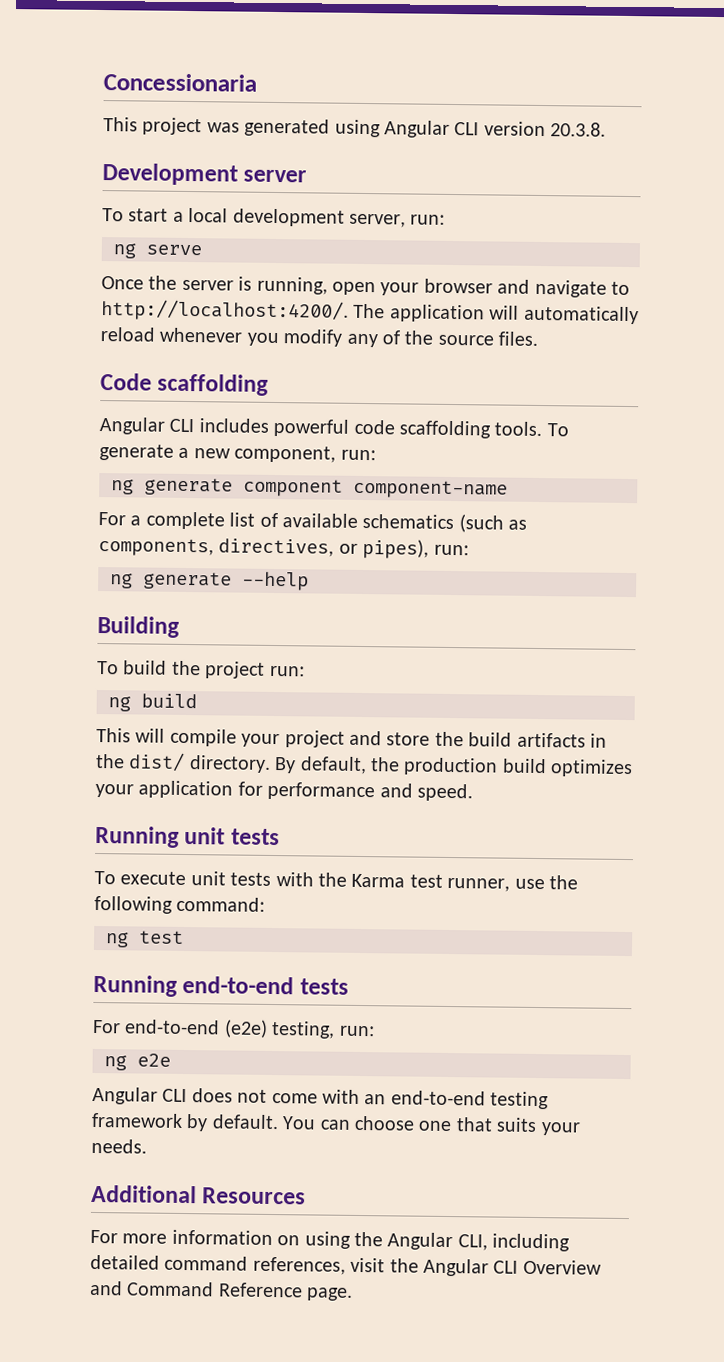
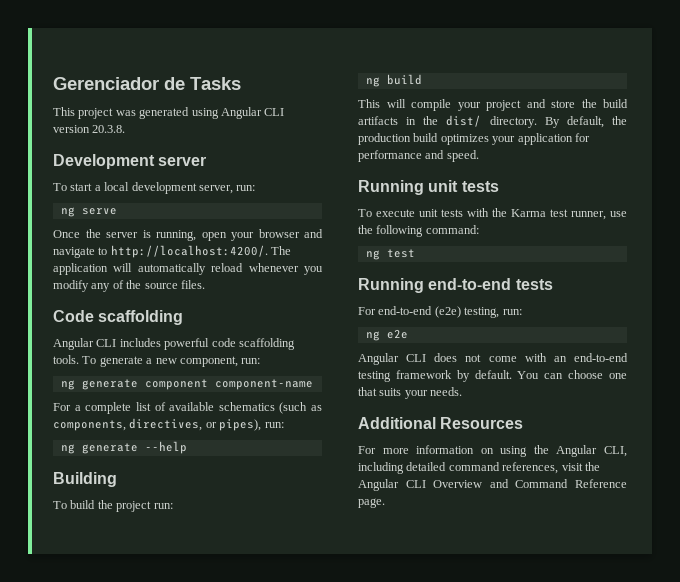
- Concessionaria
+ Gerenciador de Tasks

